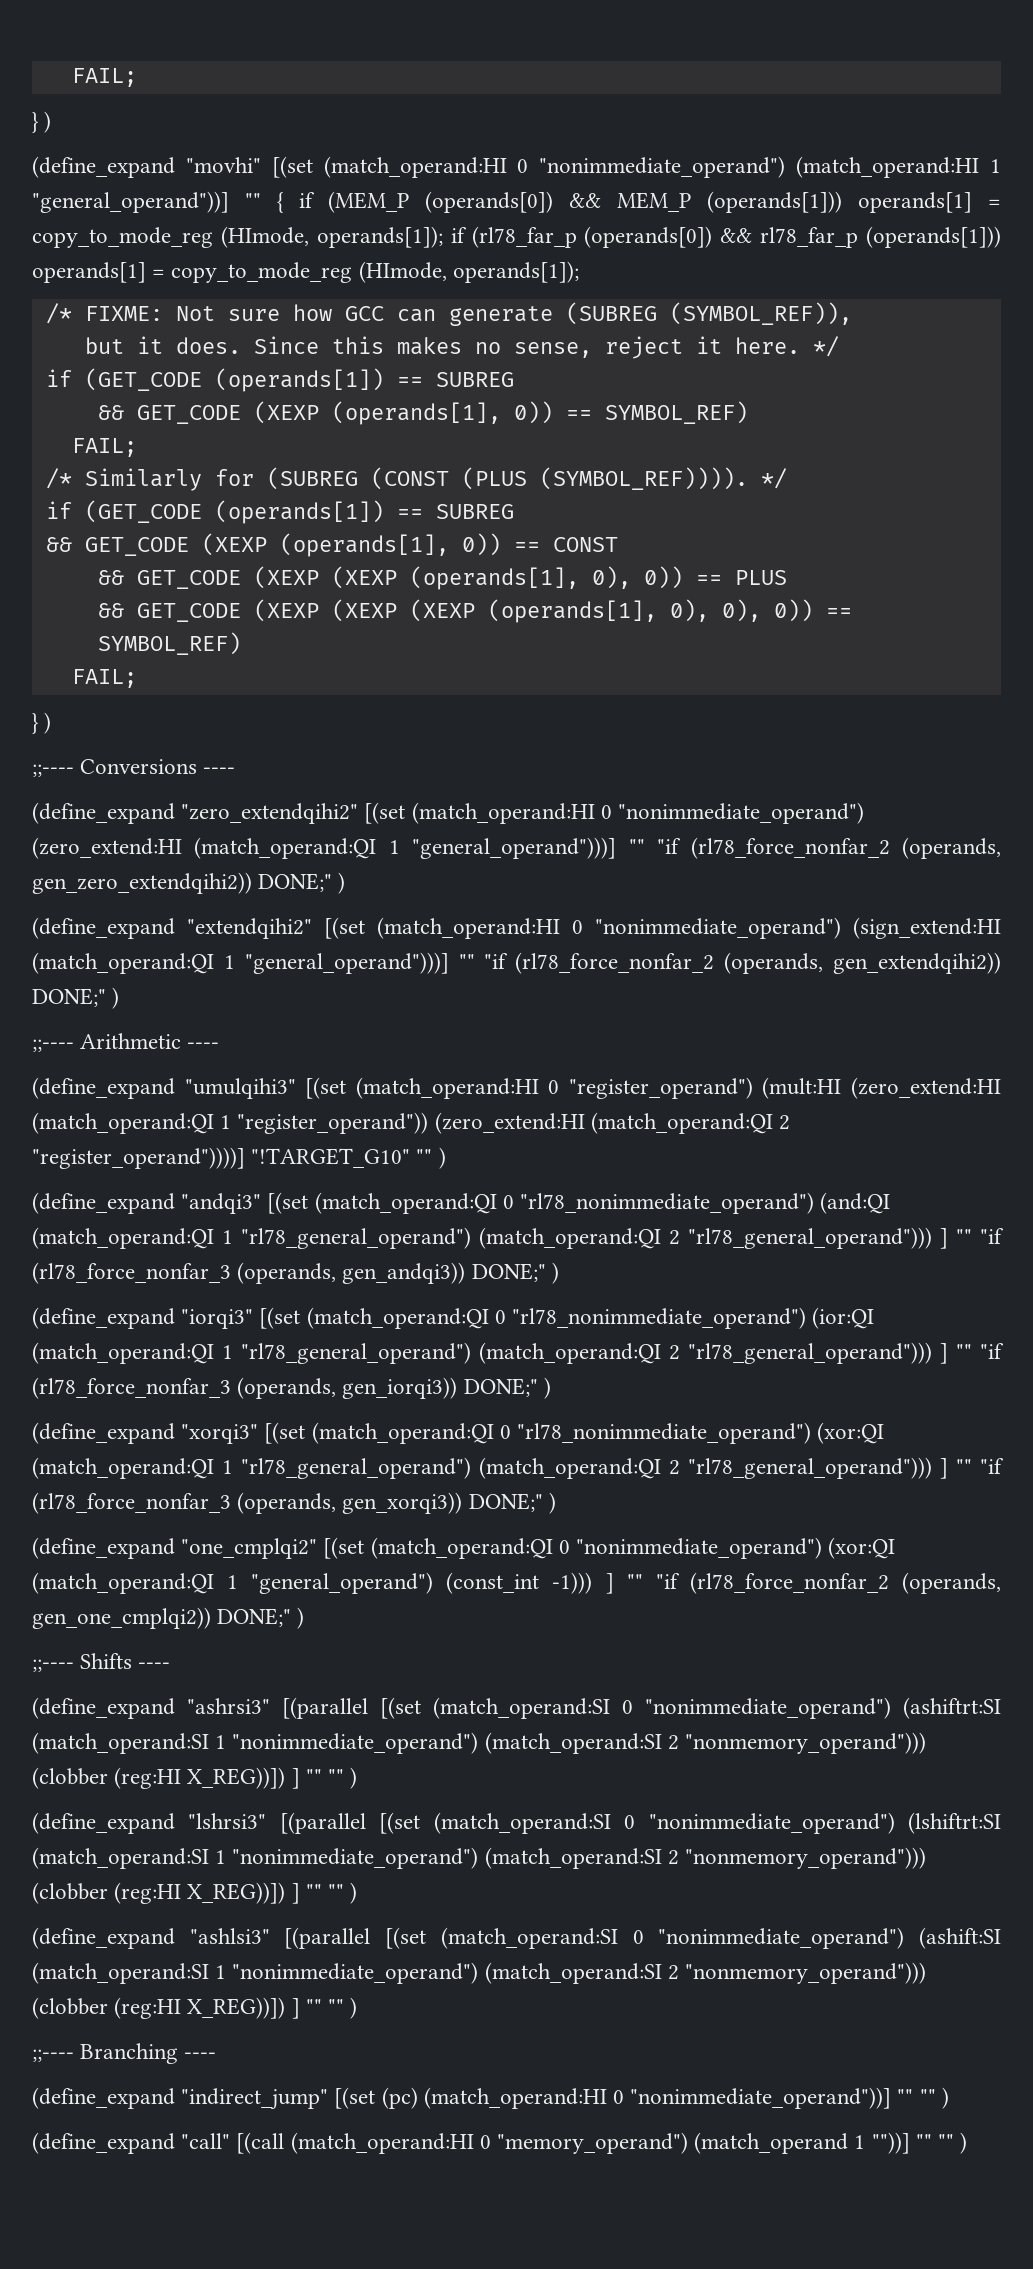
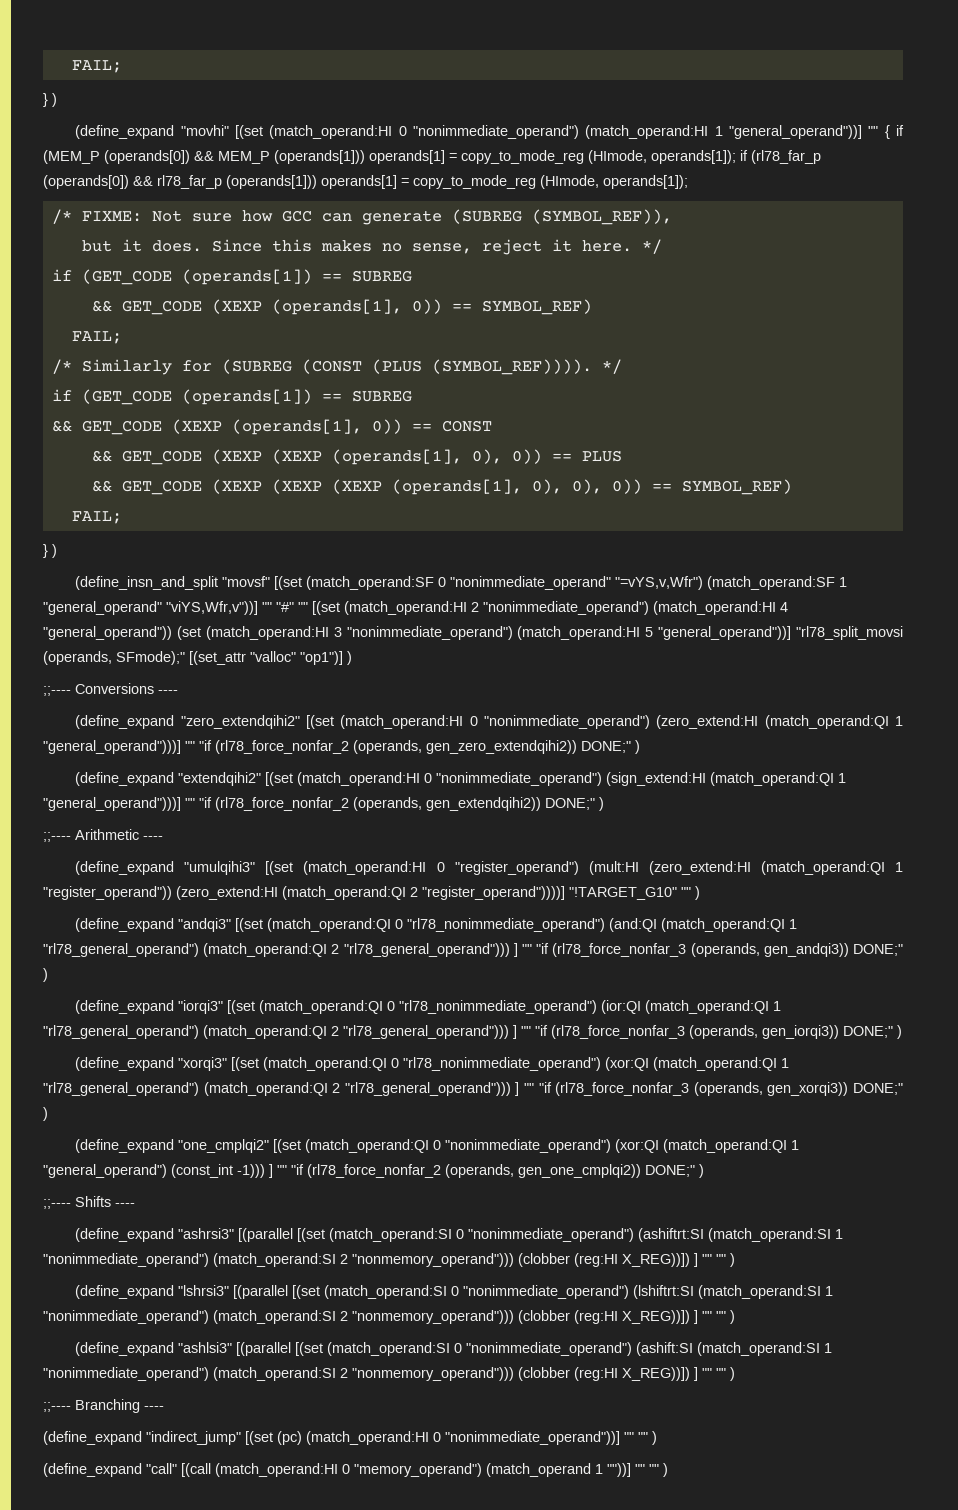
+ (define_insn_and_split "movsf" [(set (match_operand:SF 0 "nonimmediate_operand" "=vYS,v,Wfr") (match_operand:SF 1 "general_operand" "viYS,Wfr,v"))] "" "#" "" [(set (match_operand:HI 2 "nonimmediate_operand") (match_operand:HI 4 "general_operand")) (set (match_operand:HI 3 "nonimmediate_operand") (match_operand:HI 5 "general_operand"))] "rl78_split_movsi (operands, SFmode);" [(set_attr "valloc" "op1")] )

